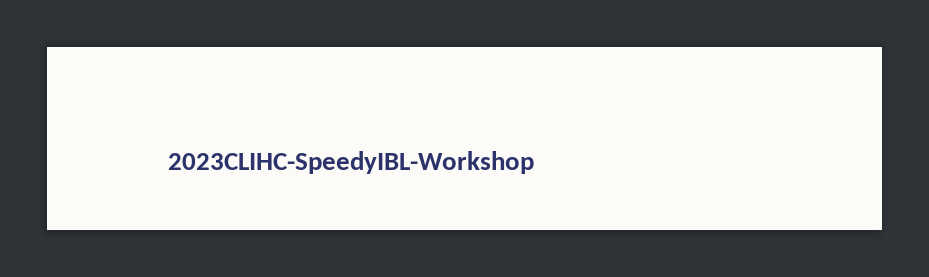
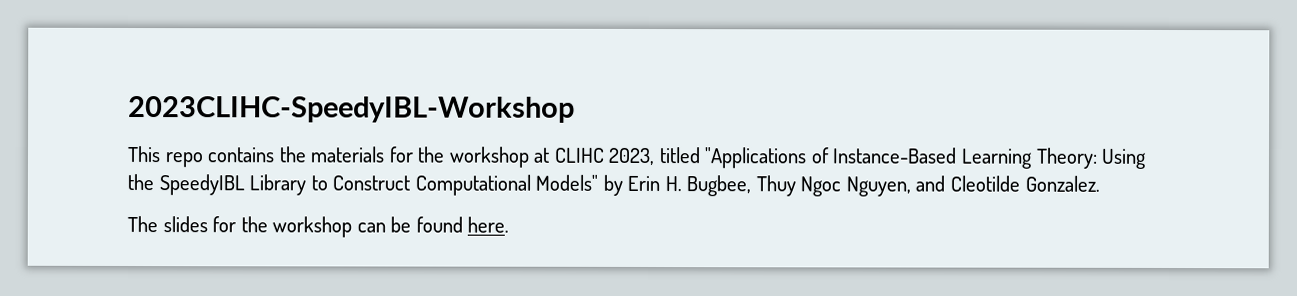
+ This repo contains the materials for the workshop at CLIHC 2023, titled "Applications of Instance-Based Learning Theory: Using the SpeedyIBL Library to Construct Computational Models" by Erin H. Bugbee, Thuy Ngoc Nguyen, and Cleotilde Gonzalez.
+ The slides for the workshop can be found here.

